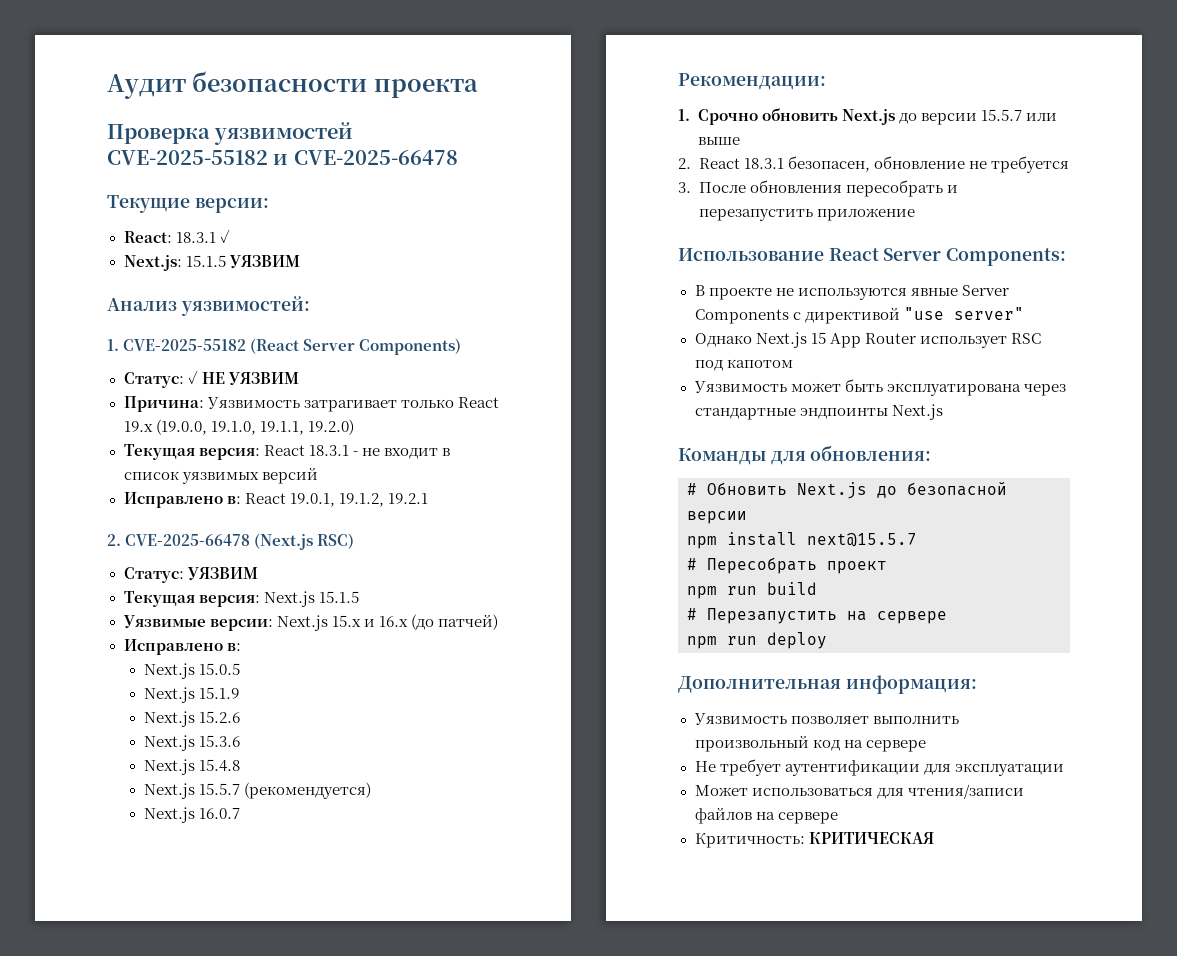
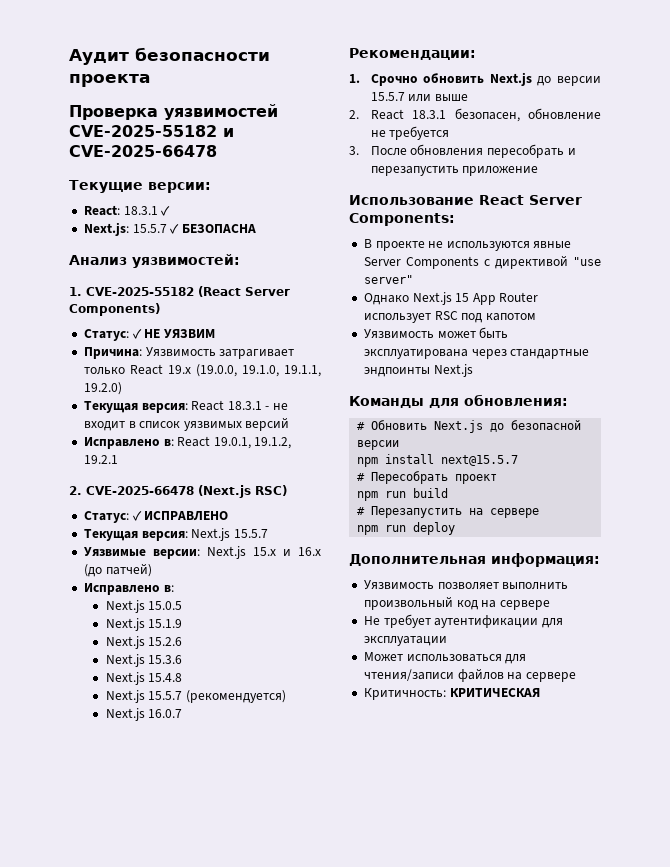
- Next.js: 15.1.5 УЯЗВИМ
+ Next.js: 15.5.7 ✓ БЕЗОПАСНА
- Статус: УЯЗВИМ
+ Статус: ✓ ИСПРАВЛЕНО
- Текущая версия: Next.js 15.1.5
+ Текущая версия: Next.js 15.5.7

